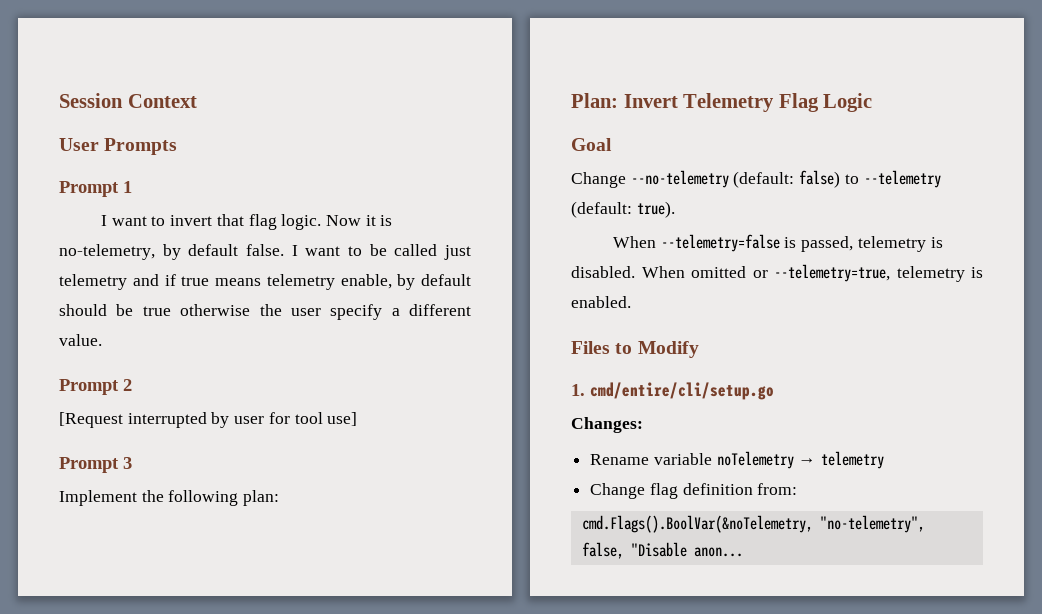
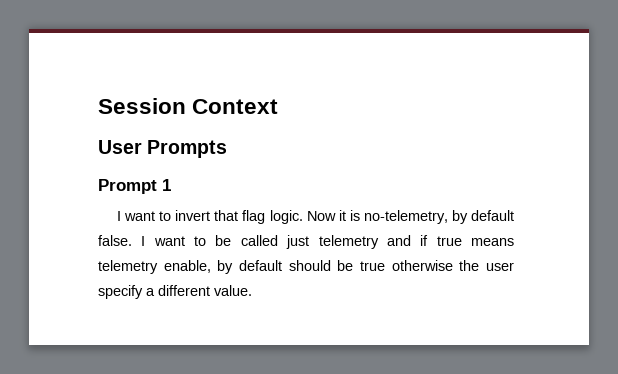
- Prompt 2
- [Request interrupted by user for tool use]
- Prompt 3
- Implement the following plan:
- Plan: Invert Telemetry Flag Logic
- Goal
- Change --no-telemetry (default: false) to --telemetry (default: true).
- When --telemetry=false is passed, telemetry is disabled. When omitted or --telemetry=true, telemetry is enabled.
- Files to Modify
- 1. cmd/entire/cli/setup.go
- Changes:
- Rename variable noTelemetry → telemetry
- Change flag definition from:
- cmd.Flags().BoolVar(&noTelemetry, "no-telemetry", false, "Disable anon...

